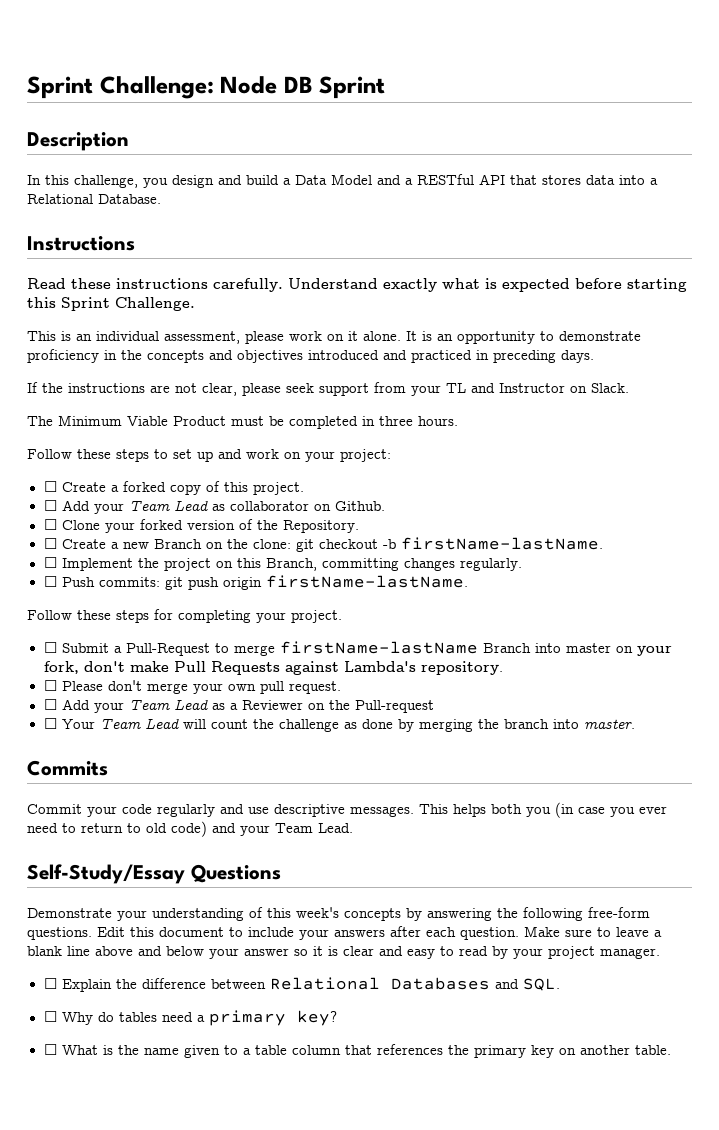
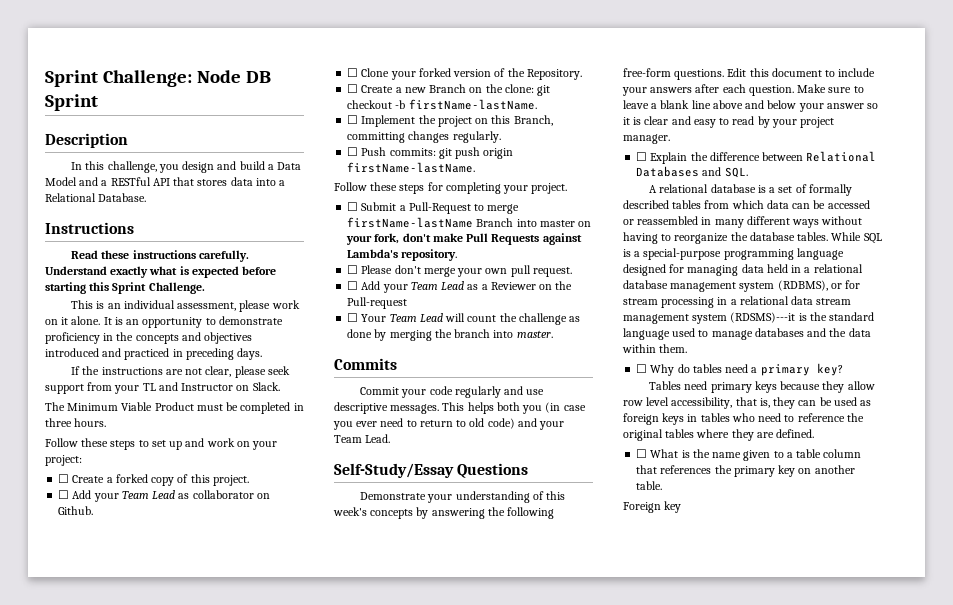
+ A relational database is a set of formally described tables from which data can be accessed or reassembled in many different ways without having to reorganize the database tables. While SQL is a special-purpose programming language designed for managing data held in a relational database management system (RDBMS), or for stream processing in a relational data stream management system (RDSMS)---it is the standard language used to manage databases and the data within them.
+ Tables need primary keys because they allow row level accessibility, that is, they can be used as foreign keys in tables who need to reference the original tables where they are defined.
+ Foreign key

